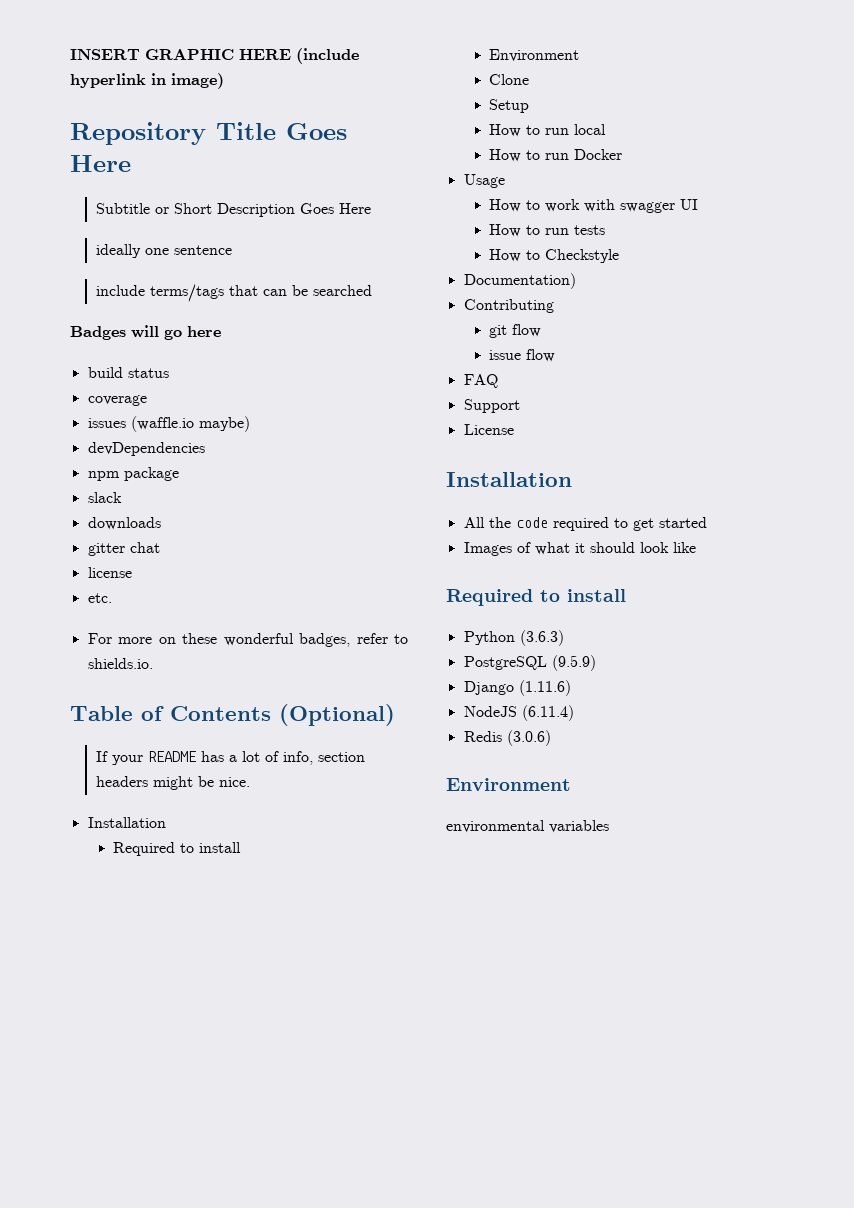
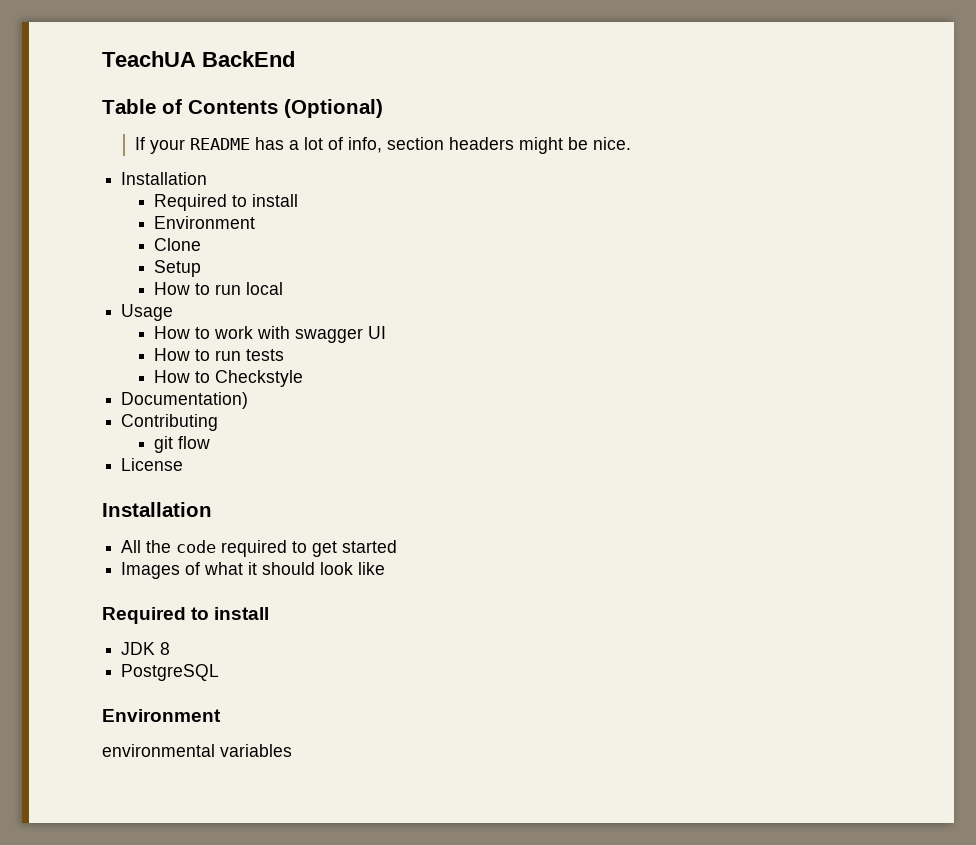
- INSERT GRAPHIC HERE (include hyperlink in image)
- Repository Title Goes Here
- Subtitle or Short Description Goes Here
- ideally one sentence
- include terms/tags that can be searched
- Badges will go here
- build status
- coverage
- issues (waffle.io maybe)
- devDependencies
- npm package
- slack
- downloads
- gitter chat
- license
- etc.
- For more on these wonderful badges, refer to shields.io.
+ TeachUA BackEnd
- How to run Docker
- issue flow
- FAQ
- Support
- Python (3.6.3)
+ JDK 8
- PostgreSQL (9.5.9)
- Django (1.11.6)
- NodeJS (6.11.4)
- Redis (3.0.6)
+ PostgreSQL

